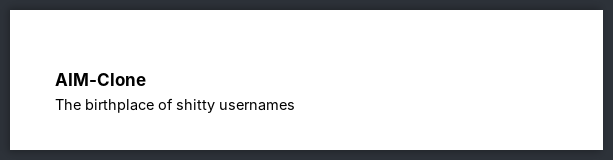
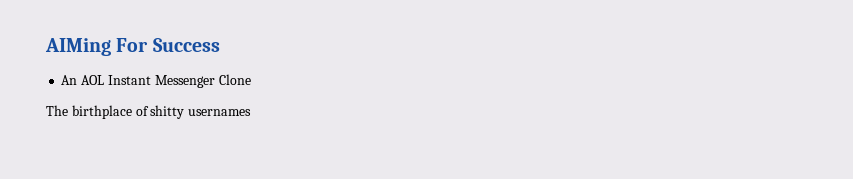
- AIM-Clone
+ AIMing For Success
+ An AOL Instant Messenger Clone

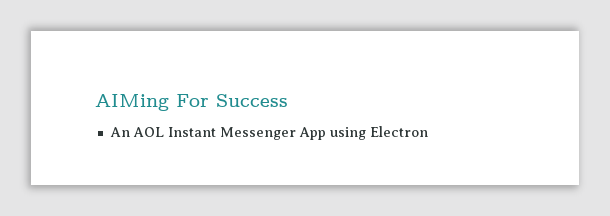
- An AOL Instant Messenger Clone
- The birthplace of shitty usernames
+ An AOL Instant Messenger App using Electron

